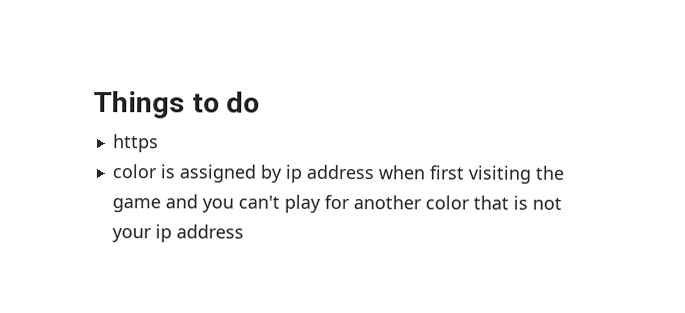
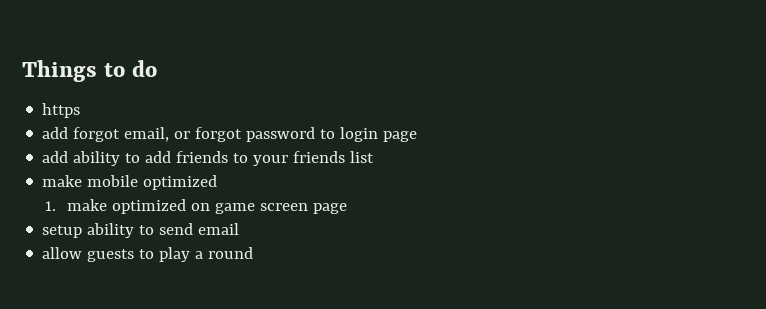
- color is assigned by ip address when first visiting the game and you can't play for another color that is not your ip address
+ add forgot email, or forgot password to login page
+ add ability to add friends to your friends list
+ make mobile optimized
+ 1. make optimized on game screen page
+ setup ability to send email
+ allow guests to play a round

